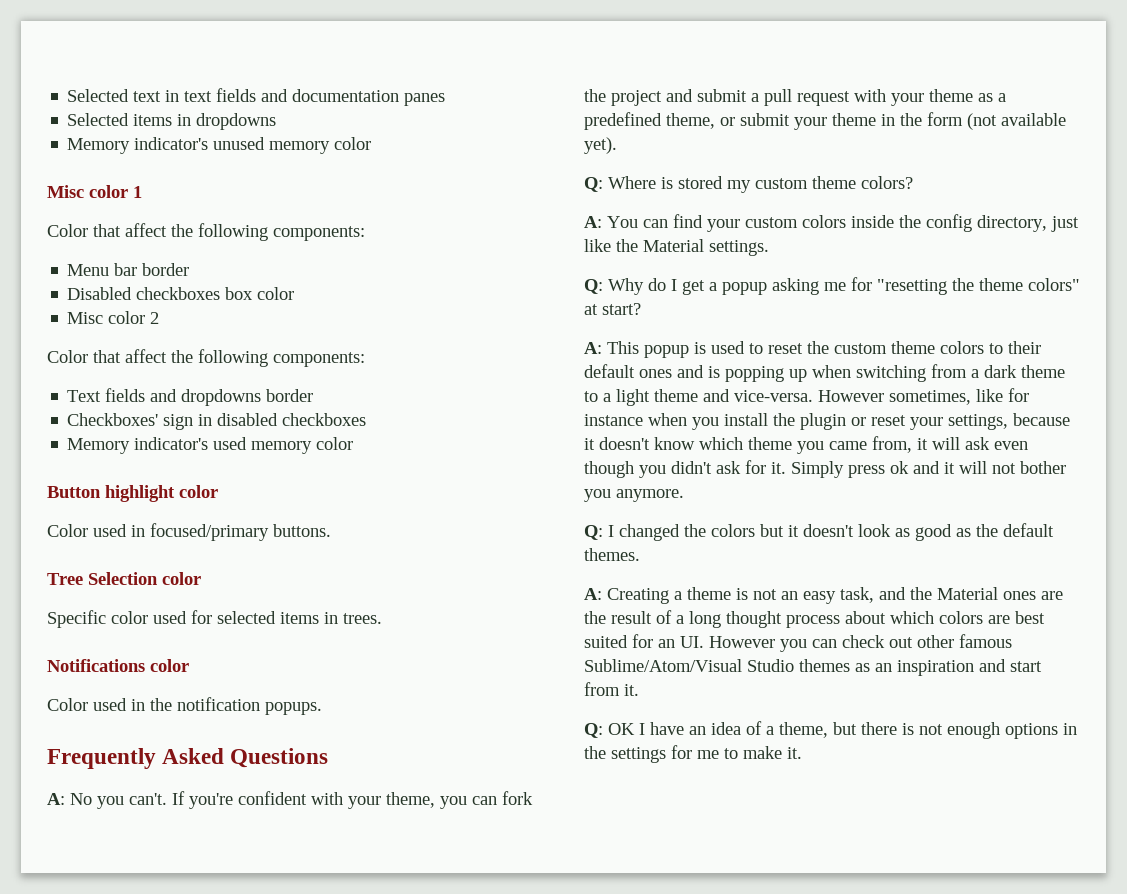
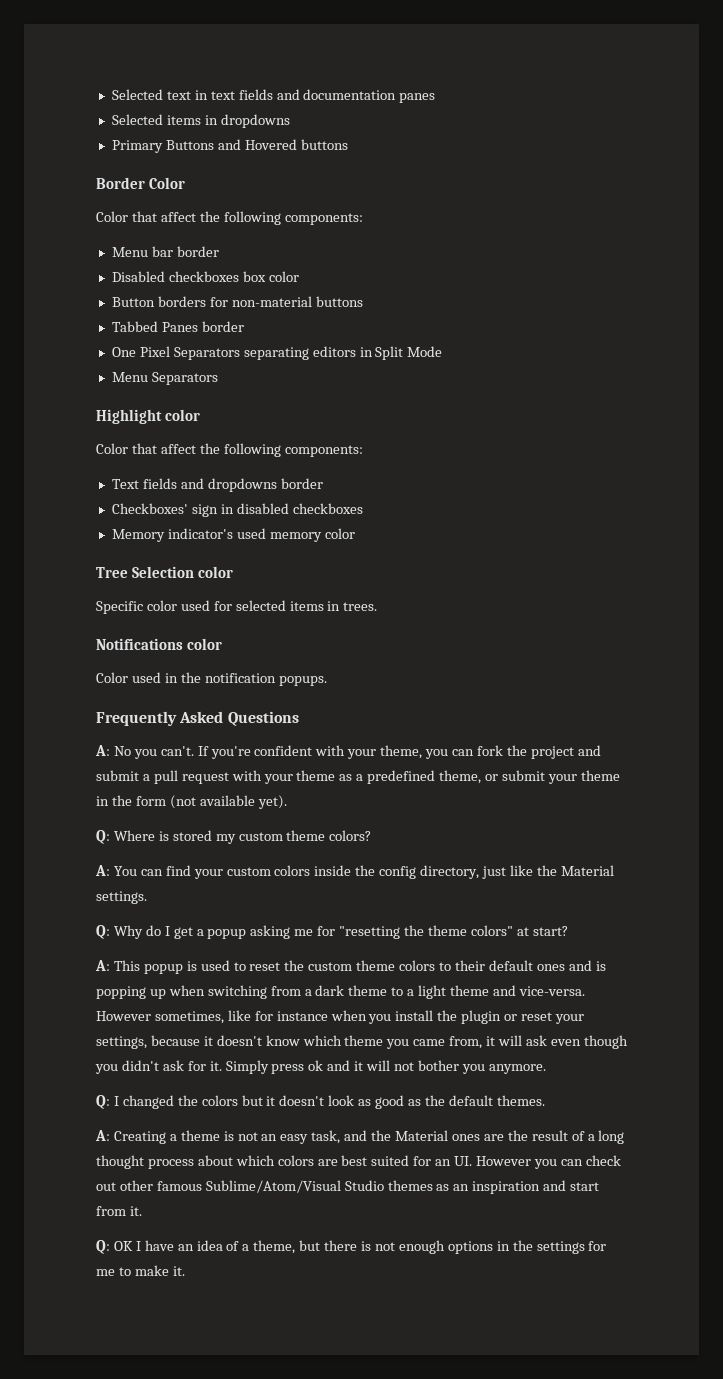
- Memory indicator's unused memory color
- Misc color 1
+ Primary Buttons and Hovered buttons
+ Border Color
- Misc color 2
+ Button borders for non-material buttons
+ Tabbed Panes border
+ One Pixel Separators separating editors in Split Mode
+ Menu Separators
+ Highlight color
- Button highlight color
- Color used in focused/primary buttons.

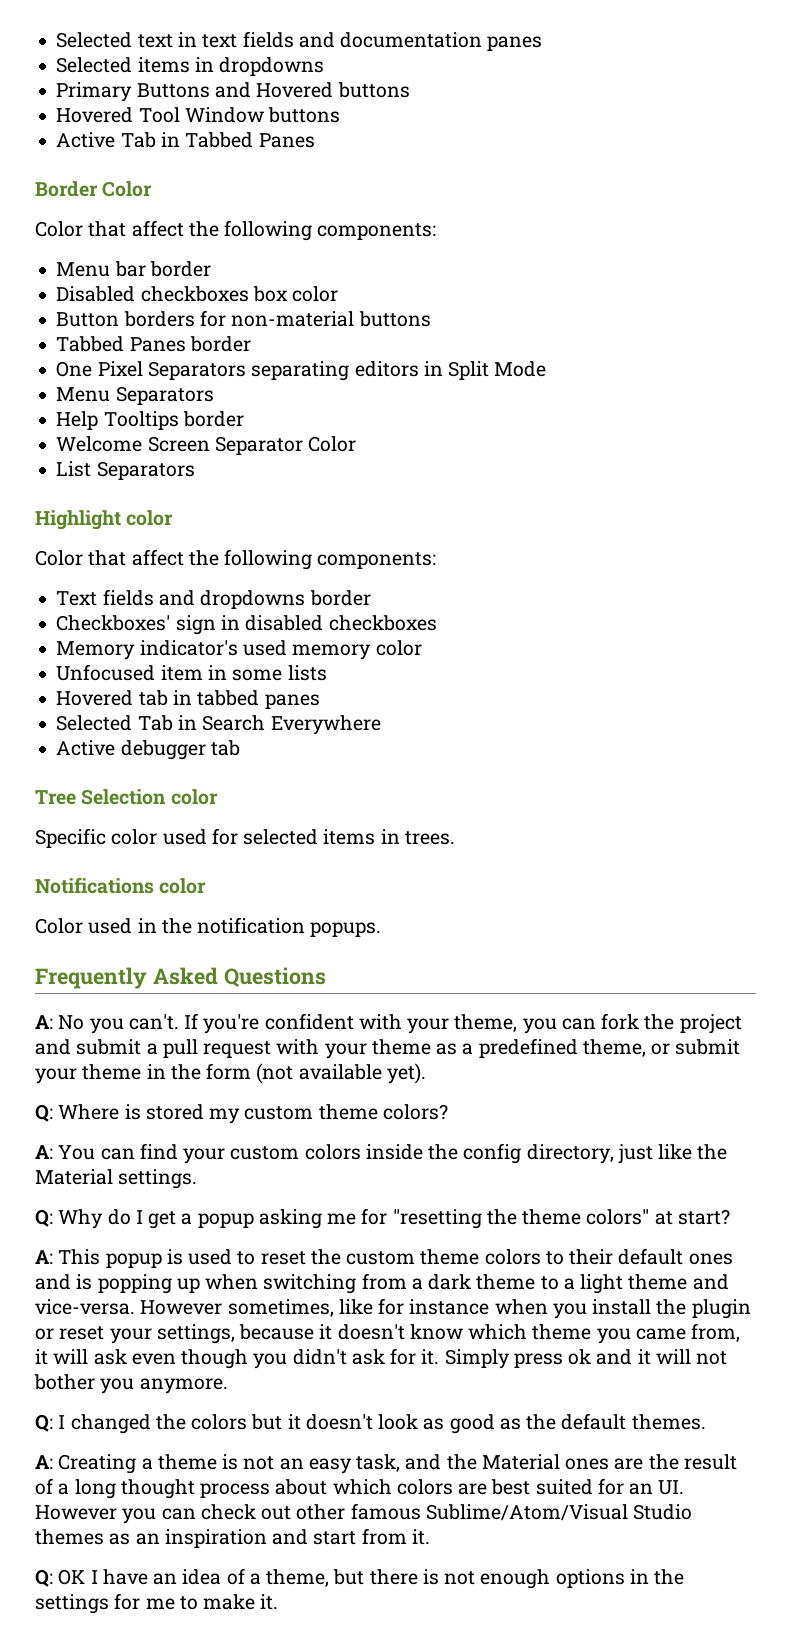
+ Hovered Tool Window buttons
+ Active Tab in Tabbed Panes
+ Help Tooltips border
+ Welcome Screen Separator Color
+ List Separators
+ Unfocused item in some lists
+ Hovered tab in tabbed panes
+ Selected Tab in Search Everywhere
+ Active debugger tab

